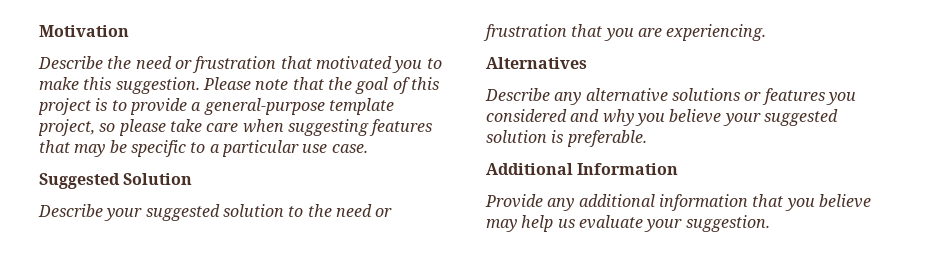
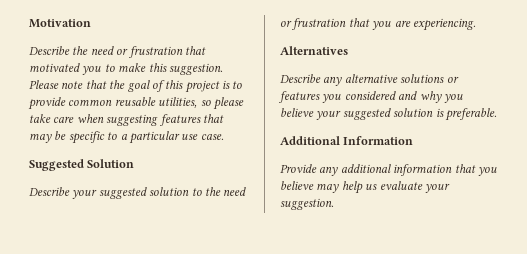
- Please note that the goal of this project is to provide a general-purpose template project, so please take care when suggesting features that may be specific to a particular use case.
+ Please note that the goal of this project is to provide common reusable utilities, so please take care when suggesting features that may be specific to a particular use case.

